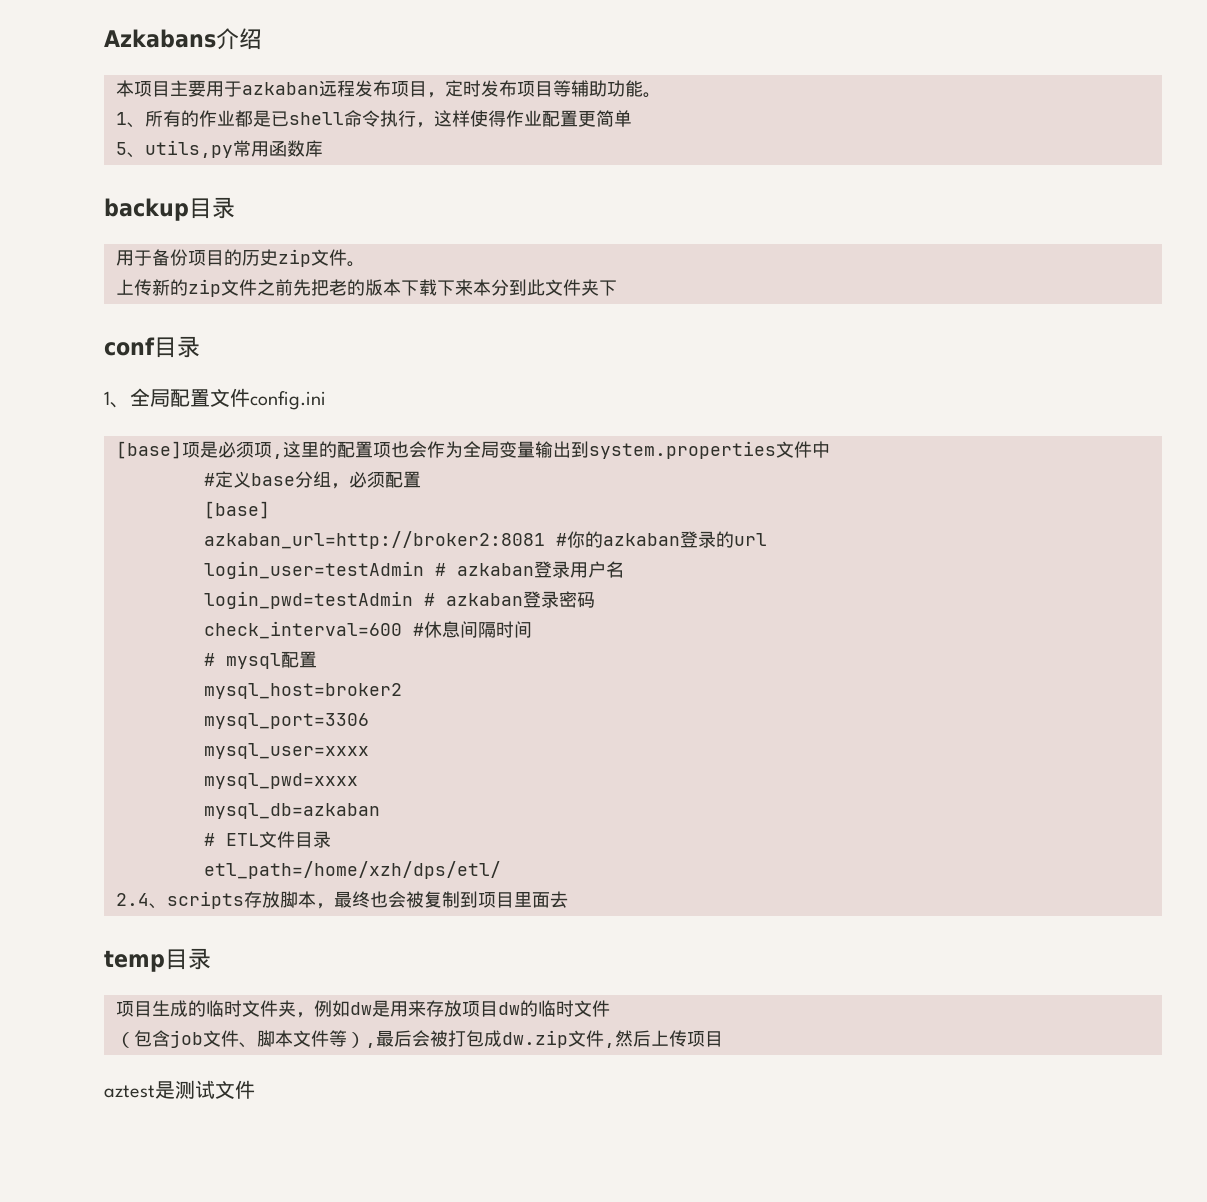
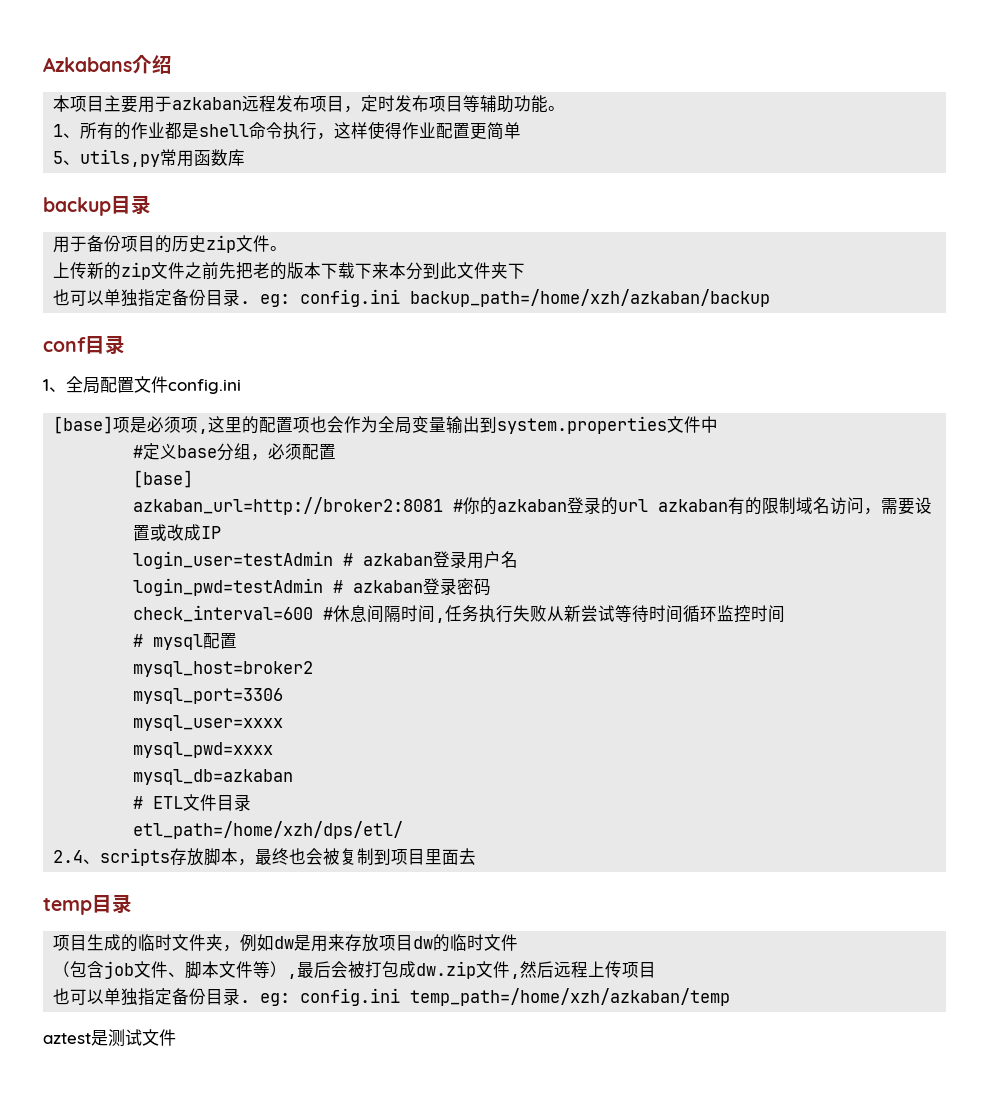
- 1、所有的作业都是已shell命令执行，这样使得作业配置更简单
+ 1、所有的作业都是shell命令执行，这样使得作业配置更简单
+ 也可以单独指定备份目录. eg: config.ini backup_path=/home/xzh/azkaban/backup
- azkaban_url=http://broker2:8081 #你的azkaban登录的url
+ azkaban_url=http://broker2:8081 #你的azkaban登录的url azkaban有的限制域名访问，需要设置或改成IP
- check_interval=600 #休息间隔时间
+ check_interval=600 #休息间隔时间,任务执行失败从新尝试等待时间循环监控时间
- （包含job文件、脚本文件等）,最后会被打包成dw.zip文件,然后上传项目
+ （包含job文件、脚本文件等）,最后会被打包成dw.zip文件,然后远程上传项目
+ 也可以单独指定备份目录. eg: config.ini temp_path=/home/xzh/azkaban/temp

